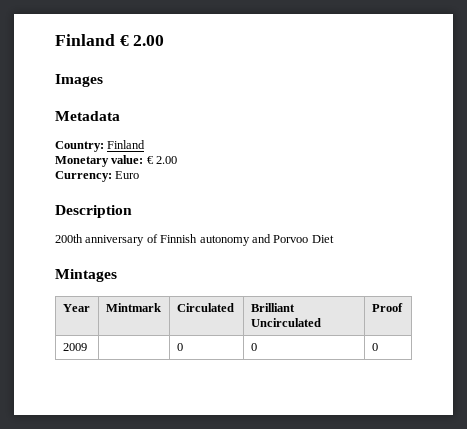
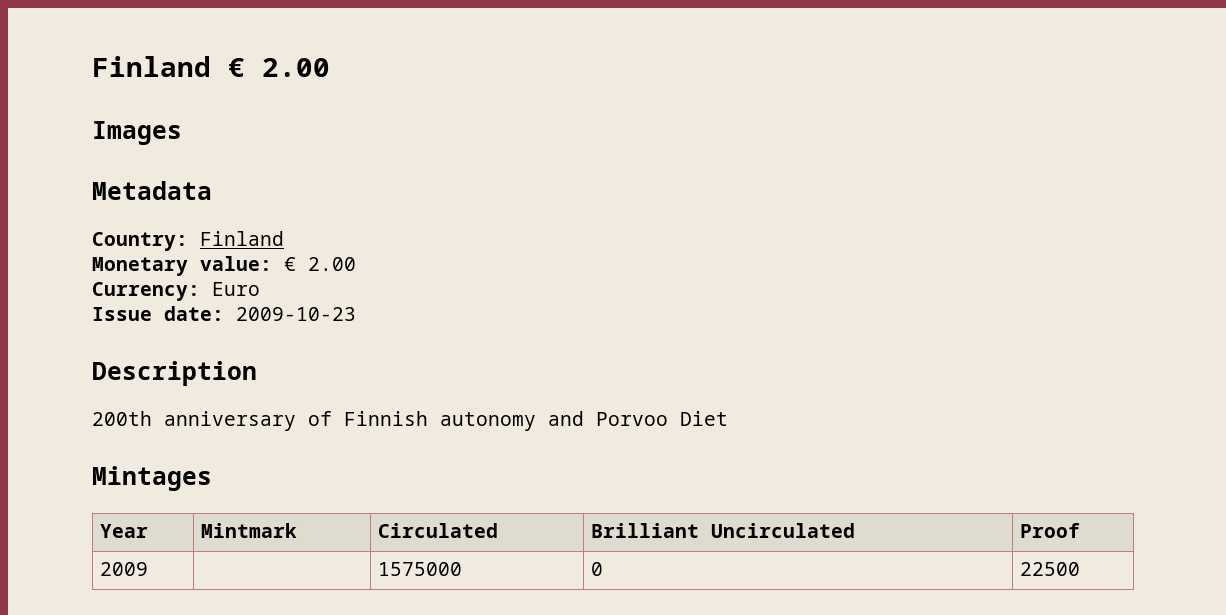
+ Issue date: 2009-10-23
- 2009 | | 0 | 0 | 0
+ 2009 | | 1575000 | 0 | 22500

